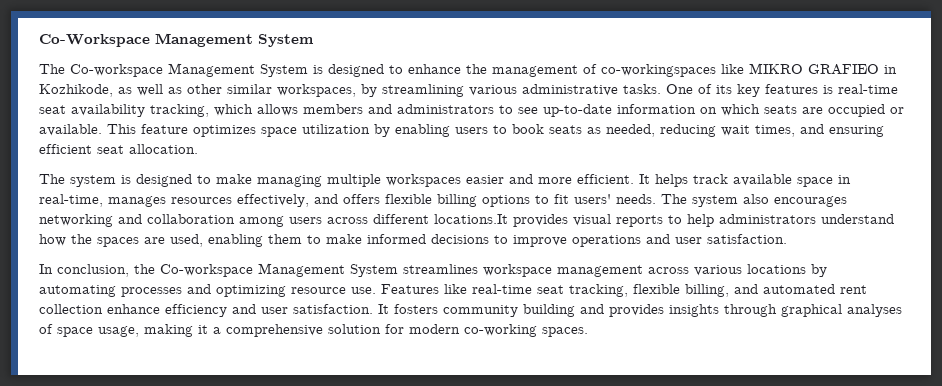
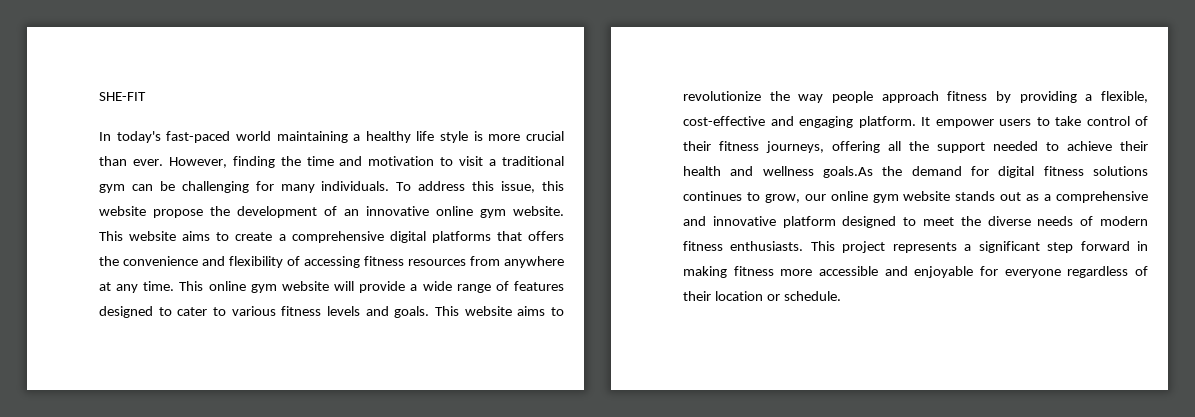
- Co-Workspace Management System
- The Co-workspace Management System is designed to enhance the management of co-workingspaces like MIKRO GRAFIEO in Kozhikode, as well as other similar workspaces, by streamlining various administrative tasks. One of its key features is real-time seat availability tracking, which allows members and administrators to see up-to-date information on which seats are occupied or available. This feature optimizes space utilization by enabling users to book seats as needed, reducing wait times, and ensuring efficient seat allocation.
- The system is designed to make managing multiple workspaces easier and more efficient. It helps track available space in real-time, manages resources effectively, and offers flexible billing options to fit users' needs. The system also encourages networking and collaboration among users across different locations.It provides visual reports to help administrators understand how the spaces are used, enabling them to make informed decisions to improve operations and user satisfaction.
- In conclusion, the Co-workspace Management System streamlines workspace management across various locations by automating processes and optimizing resource use. Features like real-time seat tracking, flexible billing, and automated rent collection enhance efficiency and user satisfaction. It fosters community building and provides insights through graphical analyses of space usage, making it a comprehensive solution for modern co-working spaces.
+ SHE-FIT
+ In today's fast-paced world maintaining a healthy life style is more crucial than ever. However, finding the time and motivation to visit a traditional gym can be challenging for many individuals. To address this issue, this website propose the development of an innovative online gym website. This website aims to create a comprehensive digital platforms that offers the convenience and flexibility of accessing fitness resources from anywhere at any time. This online gym website will provide a wide range of features designed to cater to various fitness levels and goals. This website aims to revolutionize the way people approach fitness by providing a flexible, cost-effective and engaging platform. It empower users to take control of their fitness journeys, offering all the support needed to achieve their health and wellness goals.As the demand for digital fitness solutions continues to grow, our online gym website stands out as a comprehensive and innovative platform designed to meet the diverse needs of modern fitness enthusiasts. This project represents a significant step forward in making fitness more accessible and enjoyable for everyone regardless of their location or schedule.

